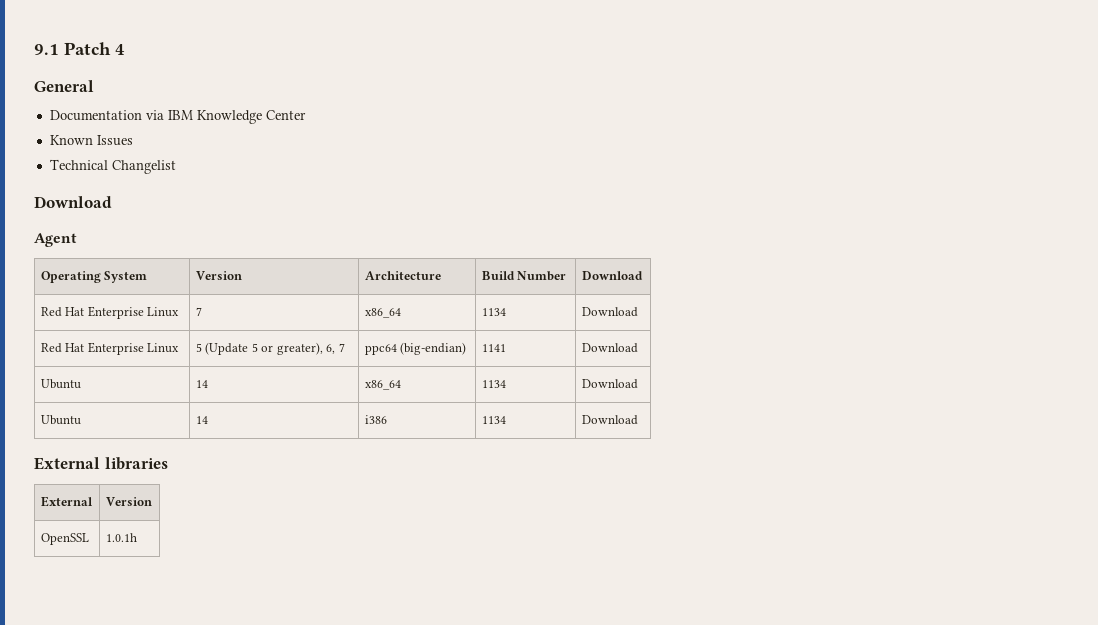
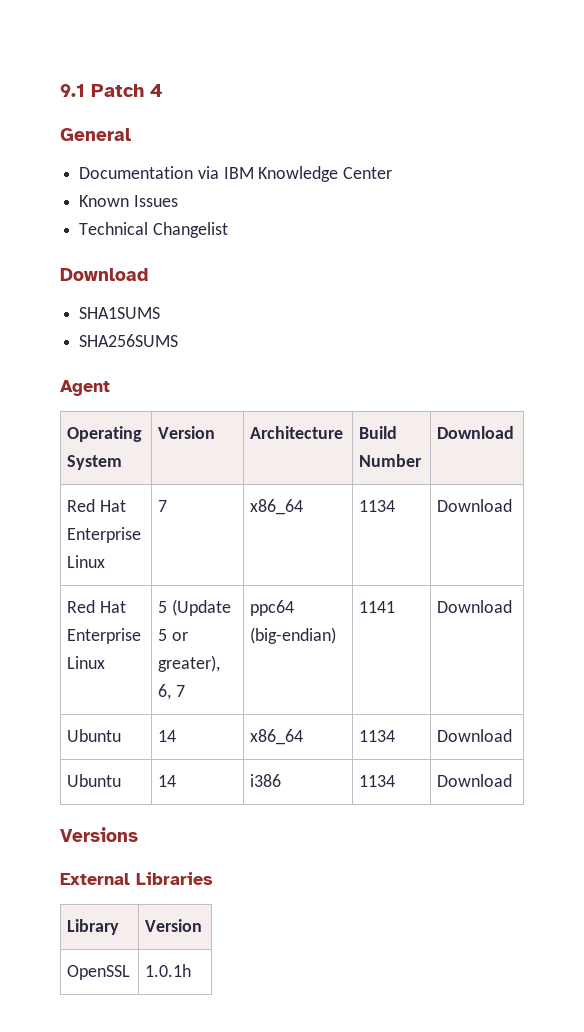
+ SHA1SUMS
+ SHA256SUMS
- External libraries
- External | Version
+ Versions
+ External Libraries
+ Library | Version

